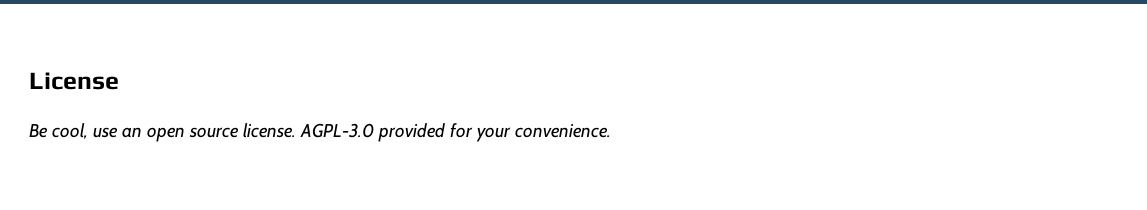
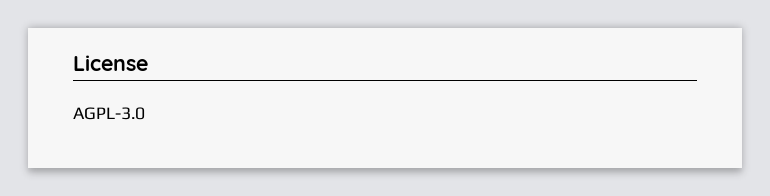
- Be cool, use an open source license. AGPL-3.0 provided for your convenience.
+ AGPL-3.0

